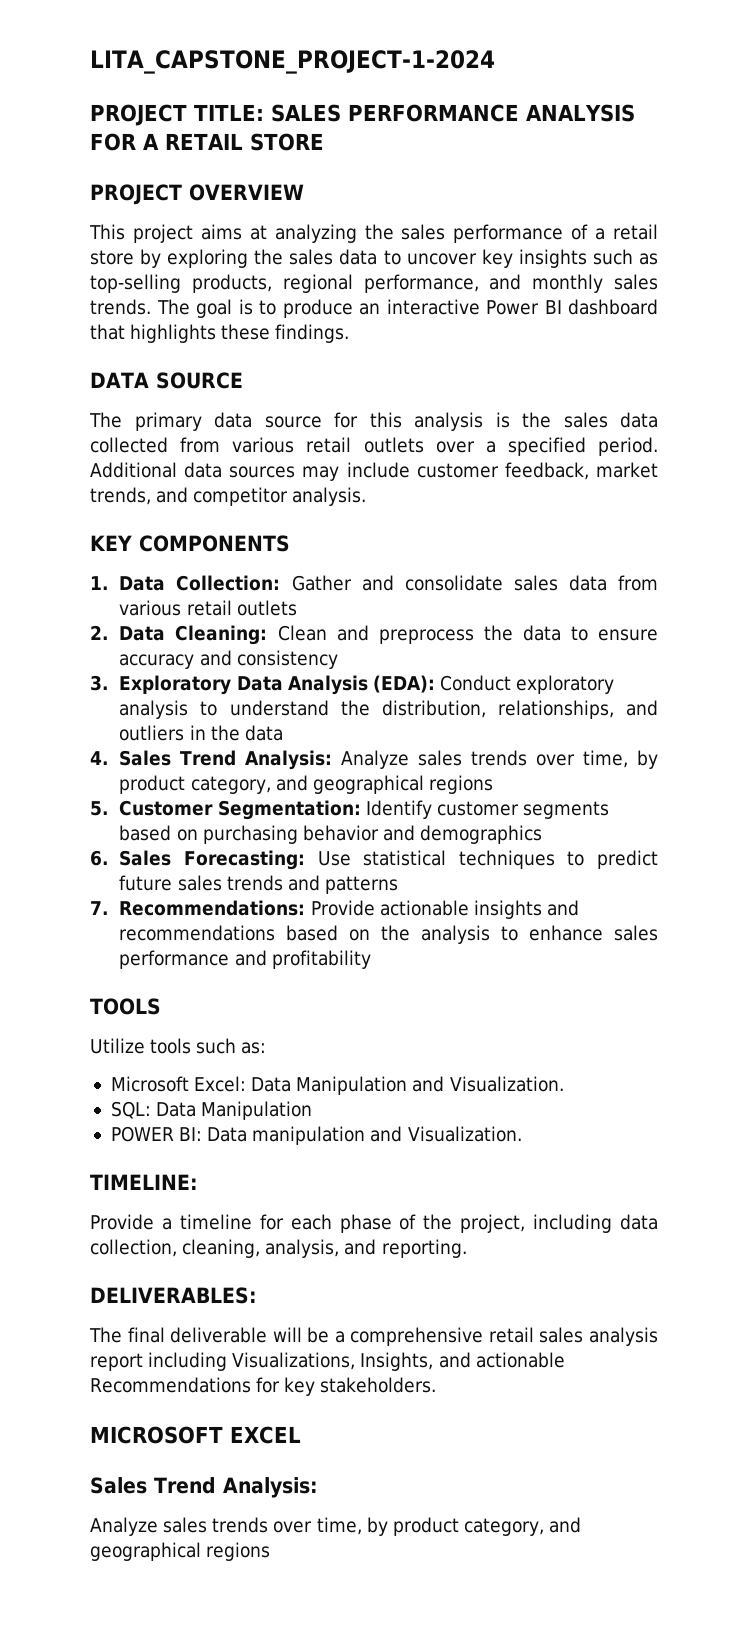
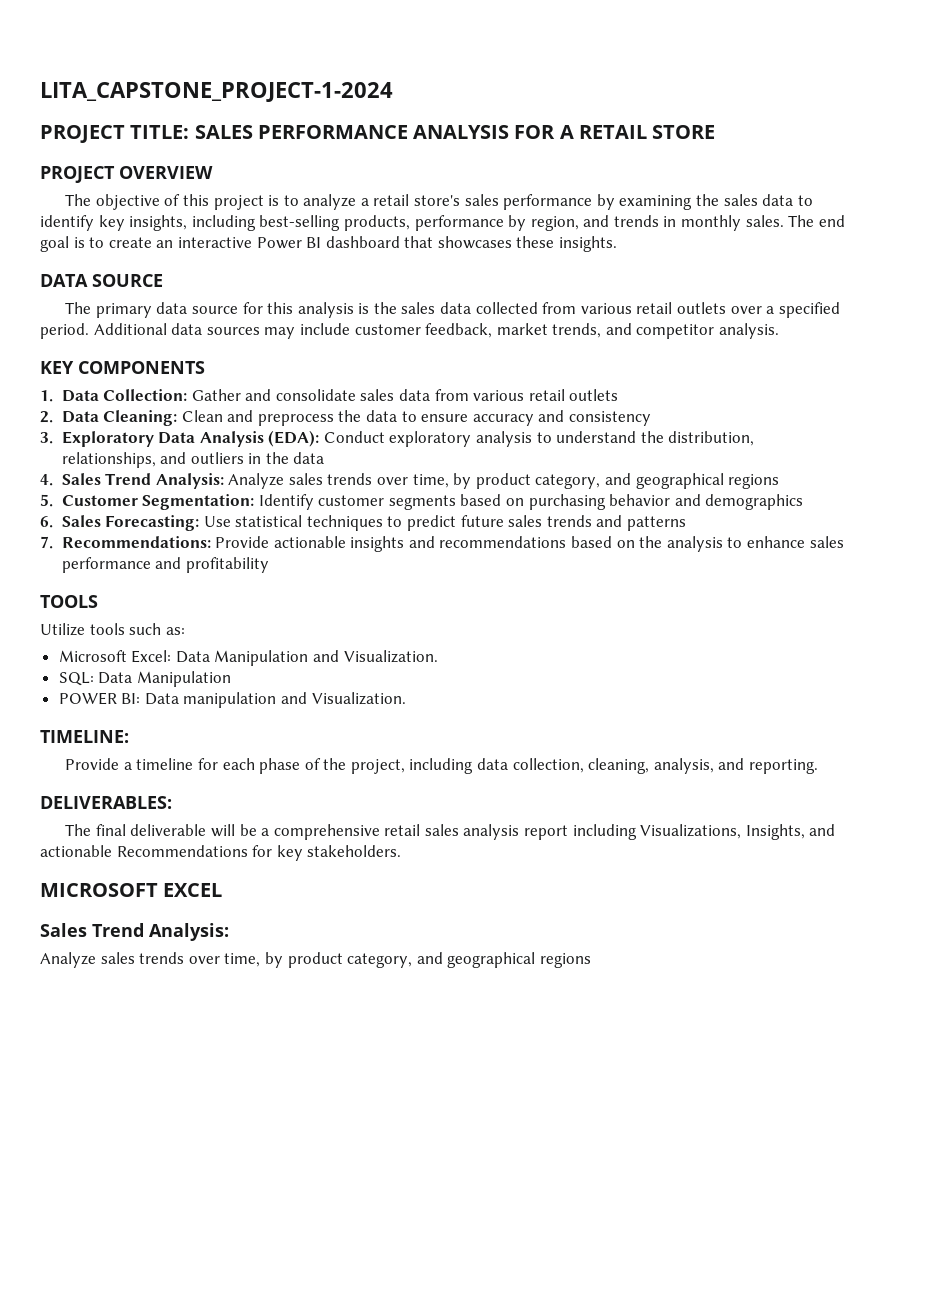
- This project aims at analyzing the sales performance of a retail store by exploring the sales data to uncover key insights such as top-selling products, regional performance, and monthly sales trends. The goal is to produce an interactive Power BI dashboard that highlights these findings.
+ The objective of this project is to analyze a retail store's sales performance by examining the sales data to identify key insights, including best-selling products, performance by region, and trends in monthly sales. The end goal is to create an interactive Power BI dashboard that showcases these insights.

